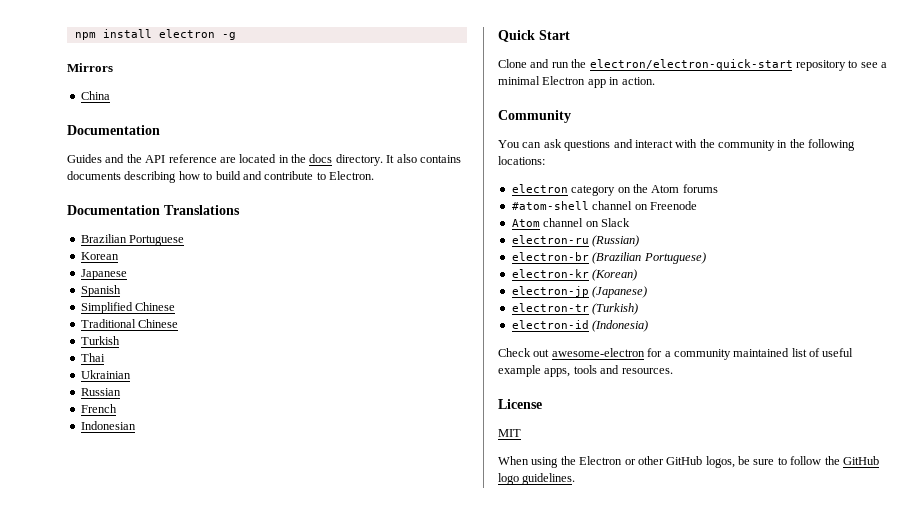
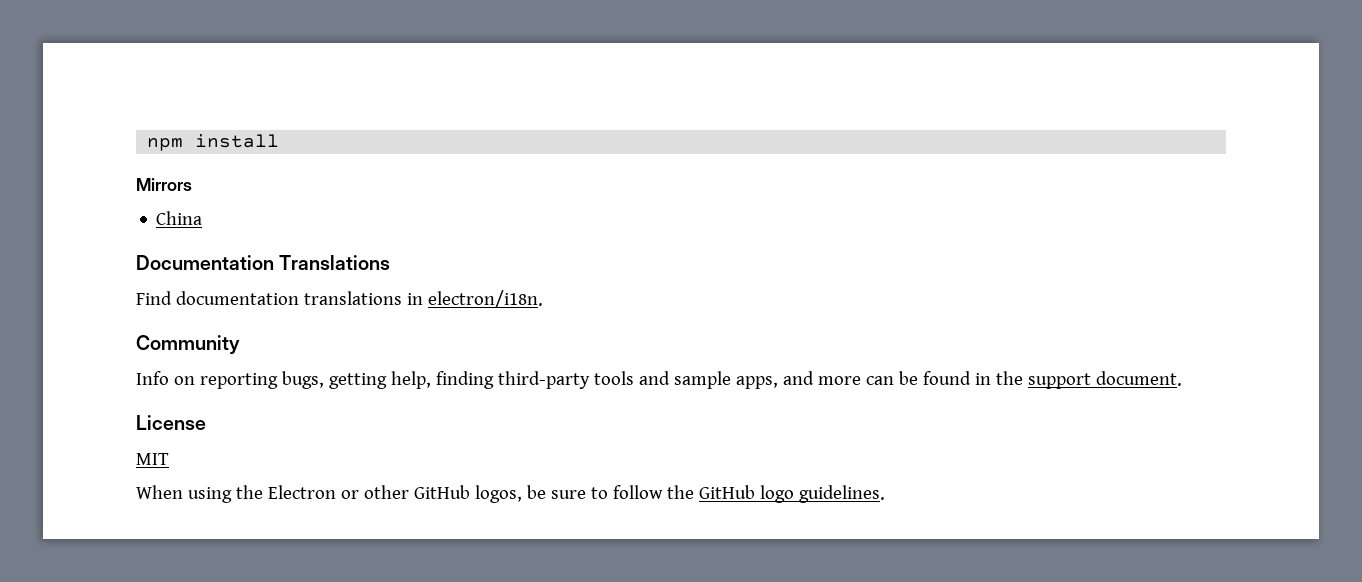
- npm install electron -g
+ npm install
  China
- Documentation
- Guides and the API reference are located in the docs directory. It also contains documents describing how to build and contribute to Electron.
  Documentation Translations
- Brazilian Portuguese
- Korean
- Japanese
- Spanish
- Simplified Chinese
- Traditional Chinese
- Turkish
- Thai
- Ukrainian
- Russian
- French
- Indonesian
- Quick Start
- Clone and run the electron/electron-quick-start repository to see a minimal Electron app in action.
+ Find documentation translations in electron/i18n.
  Community
- You can ask questions and interact with the community in the following locations:
- electron category on the Atom forums
- #atom-shell channel on Freenode
- Atom channel on Slack
- electron-ru (Russian)
- electron-br (Brazilian Portuguese)
- electron-kr (Korean)
- electron-jp (Japanese)
- electron-tr (Turkish)
- electron-id (Indonesia)
- Check out awesome-electron for a community maintained list of useful example apps, tools and resources.
+ Info on reporting bugs, getting help, finding third-party tools and sample apps, and more can be found in the support document.

